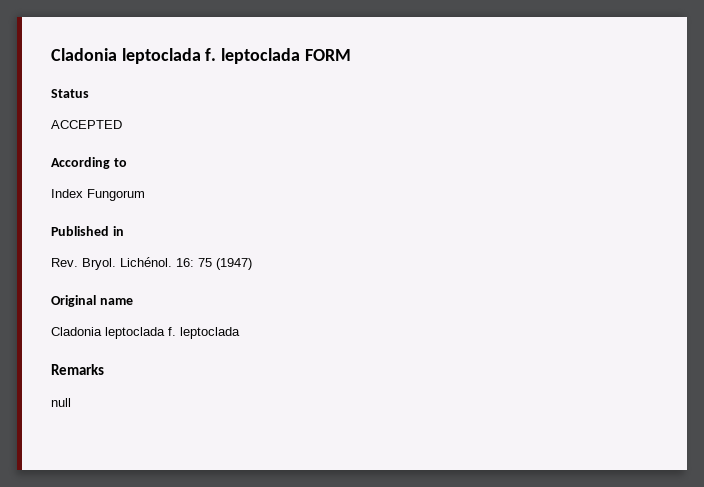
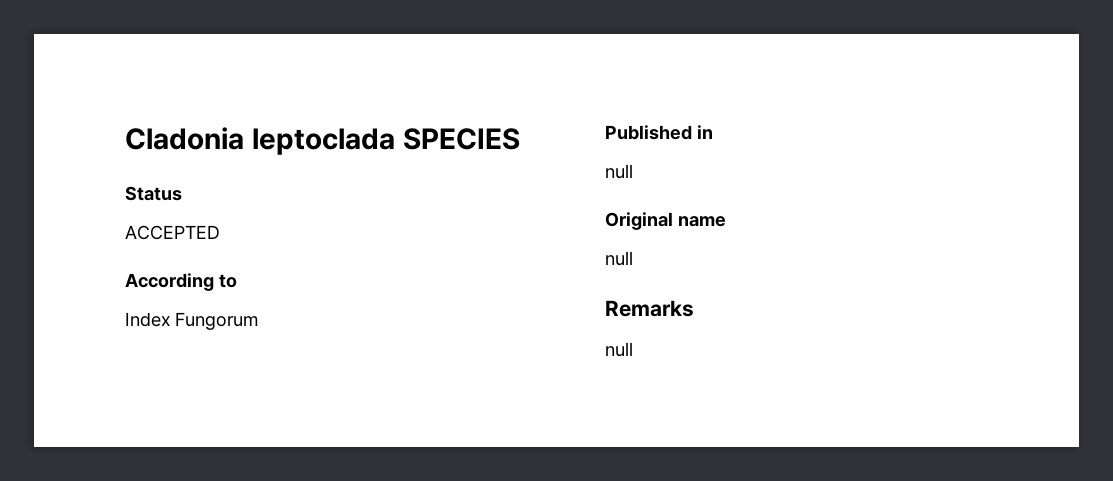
- Cladonia leptoclada f. leptoclada FORM
+ Cladonia leptoclada SPECIES
  Published in
- Rev. Bryol. Lichénol. 16: 75 (1947)
+ null
  Original name
- Cladonia leptoclada f. leptoclada
+ null

